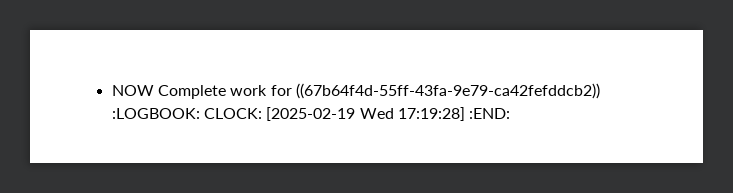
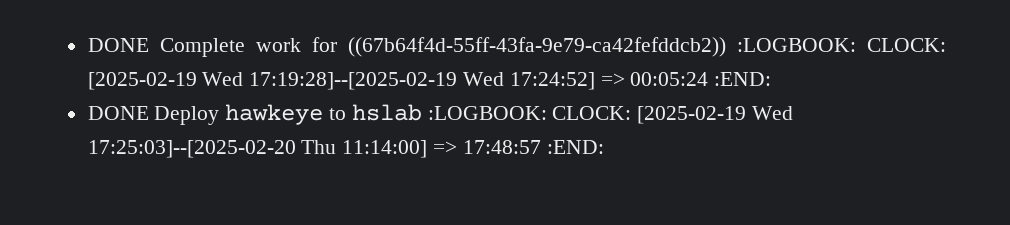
- NOW Complete work for ((67b64f4d-55ff-43fa-9e79-ca42fefddcb2)) :LOGBOOK: CLOCK: [2025-02-19 Wed 17:19:28] :END:
+ DONE Complete work for ((67b64f4d-55ff-43fa-9e79-ca42fefddcb2)) :LOGBOOK: CLOCK: [2025-02-19 Wed 17:19:28]--[2025-02-19 Wed 17:24:52] => 00:05:24 :END:
+ DONE Deploy hawkeye to hslab :LOGBOOK: CLOCK: [2025-02-19 Wed 17:25:03]--[2025-02-20 Thu 11:14:00] => 17:48:57 :END:

